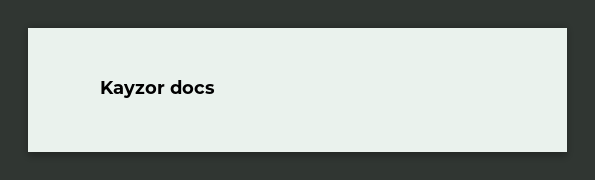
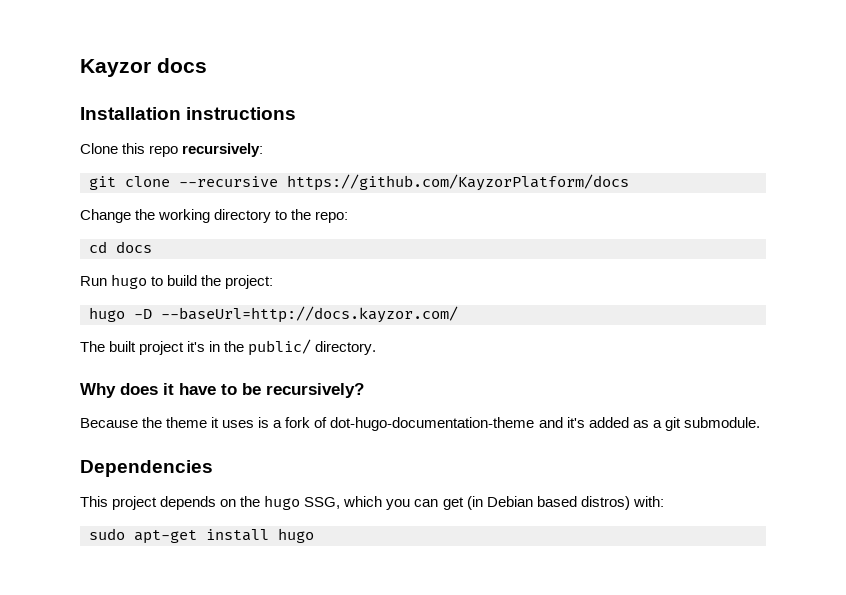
+ Installation instructions
+ Clone this repo recursively:
+ git clone --recursive https://github.com/KayzorPlatform/docs
+ Change the working directory to the repo:
+ cd docs
+ Run hugo to build the project:
+ hugo -D --baseUrl=http://docs.kayzor.com/
+ The built project it's in the public/ directory.
+ Why does it have to be recursively?
+ Because the theme it uses is a fork of dot-hugo-documentation-theme and it's added as a git submodule.
+ Dependencies
+ This project depends on the hugo SSG, which you can get (in Debian based distros) with:
+ sudo apt-get install hugo

